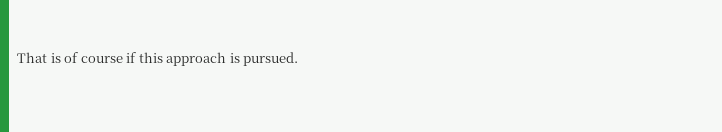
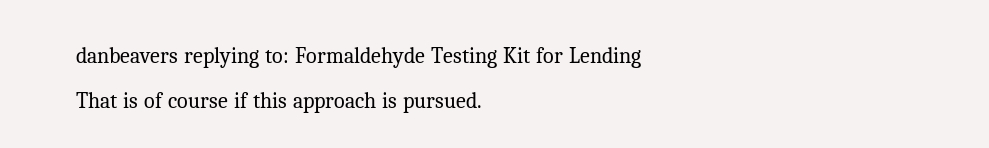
+ danbeavers replying to: Formaldehyde Testing Kit for Lending

